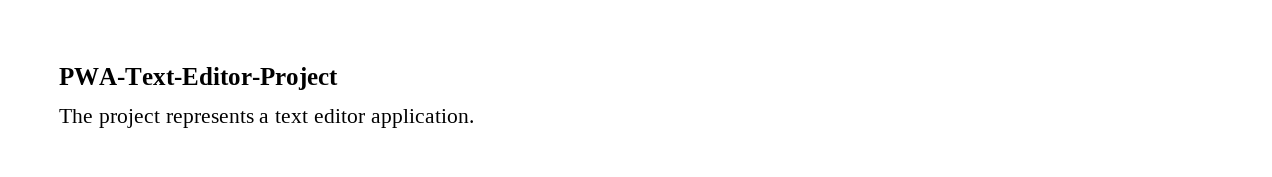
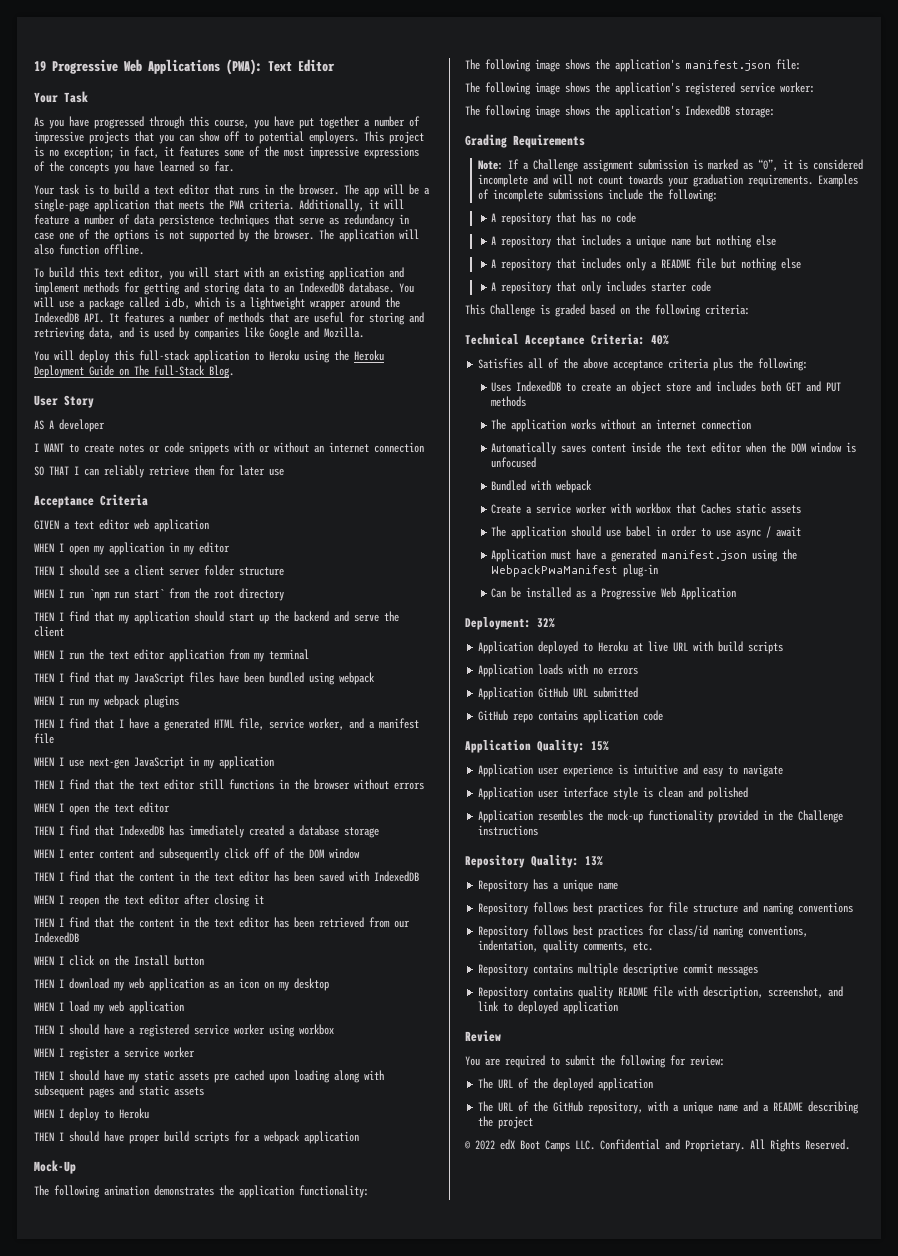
- PWA-Text-Editor-Project
- The project represents a text editor application.
+ 19 Progressive Web Applications (PWA): Text Editor
+ Your Task
+ As you have progressed through this course, you have put together a number of impressive projects that you can show off to potential employers. This project is no exception; in fact, it features some of the most impressive expressions of the concepts you have learned so far.
+ Your task is to build a text editor that runs in the browser. The app will be a single-page application that meets the PWA criteria. Additionally, it will feature a number of data persistence techniques that serve as redundancy in case one of the options is not supported by the browser. The application will also function offline.
+ To build this text editor, you will start with an existing application and implement methods for getting and storing data to an IndexedDB database. You will use a package called idb, which is a lightweight wrapper around the IndexedDB API. It features a number of methods that are useful for storing and retrieving data, and is used by companies like Google and Mozilla.
+ You will deploy this full-stack application to Heroku using the Heroku Deployment Guide on The Full-Stack Blog.
+ User Story
+ AS A developer
+ I WANT to create notes or code snippets with or without an internet connection
+ SO THAT I can reliably retrieve them for later use
+ Acceptance Criteria
+ GIVEN a text editor web application
+ WHEN I open my application in my editor
+ THEN I should see a client server folder structure
+ WHEN I run `npm run start` from the root directory
+ THEN I find that my application should start up the backend and serve the client
+ WHEN I run the text editor application from my terminal
+ THEN I find that my JavaScript files have been bundled using webpack
+ WHEN I run my webpack plugins
+ THEN I find that I have a generated HTML file, service worker, and a manifest file
+ WHEN I use next-gen JavaScript in my application
+ THEN I find that the text editor still functions in the browser without errors
+ WHEN I open the text editor
+ THEN I find that IndexedDB has immediately created a database storage
+ WHEN I enter content and subsequently click off of the DOM window
+ THEN I find that the content in the text editor has been saved with IndexedDB
+ WHEN I reopen the text editor after closing it
+ THEN I find that the content in the text editor has been retrieved from our IndexedDB
+ WHEN I click on the Install button
+ THEN I download my web application as an icon on my desktop
+ WHEN I load my web application
+ THEN I should have a registered service worker using workbox
+ WHEN I register a service worker
+ THEN I should have my static assets pre cached upon loading along with subsequent pages and static assets
+ WHEN I deploy to Heroku
+ THEN I should have proper build scripts for a webpack application
+ Mock-Up
+ The following animation demonstrates the application functionality:
+ The following image shows the application's manifest.json file:
+ The following image shows the application's registered service worker:
+ The following image shows the application's IndexedDB storage:
+ Grading Requirements
+ Note: If a Challenge assignment submission is marked as “0”, it is considered incomplete and will not count towards your graduation requirements. Examples of incomplete submissions include the following:
+ A repository that has no code
+ A repository that includes a unique name but nothing else
+ A repository that includes only a README file but nothing else
+ A repository that only includes starter code
+ This Challenge is graded based on the following criteria:
+ Technical Acceptance Criteria: 40%
+ Satisfies all of the above acceptance criteria plus the following:
+ Uses IndexedDB to create an object store and includes both GET and PUT methods
+ The application works without an internet connection
+ Automatically saves content inside the text editor when the DOM window is unfocused
+ Bundled with webpack
+ Create a service worker with workbox that Caches static assets
+ The application should use babel in order to use async / await
+ Application must have a generated manifest.json using the WebpackPwaManifest plug-in
+ Can be installed as a Progressive Web Application
+ Deployment: 32%
+ Application deployed to Heroku at live URL with build scripts
+ Application loads with no errors
+ Application GitHub URL submitted
+ GitHub repo contains application code
+ Application Quality: 15%
+ Application user experience is intuitive and easy to navigate
+ Application user interface style is clean and polished
+ Application resembles the mock-up functionality provided in the Challenge instructions
+ Repository Quality: 13%
+ Repository has a unique name
+ Repository follows best practices for file structure and naming conventions
+ Repository follows best practices for class/id naming conventions, indentation, quality comments, etc.
+ Repository contains multiple descriptive commit messages
+ Repository contains quality README file with description, screenshot, and link to deployed application
+ Review
+ You are required to submit the following for review:
+ The URL of the deployed application
+ The URL of the GitHub repository, with a unique name and a README describing the project
+ © 2022 edX Boot Camps LLC. Confidential and Proprietary. All Rights Reserved.

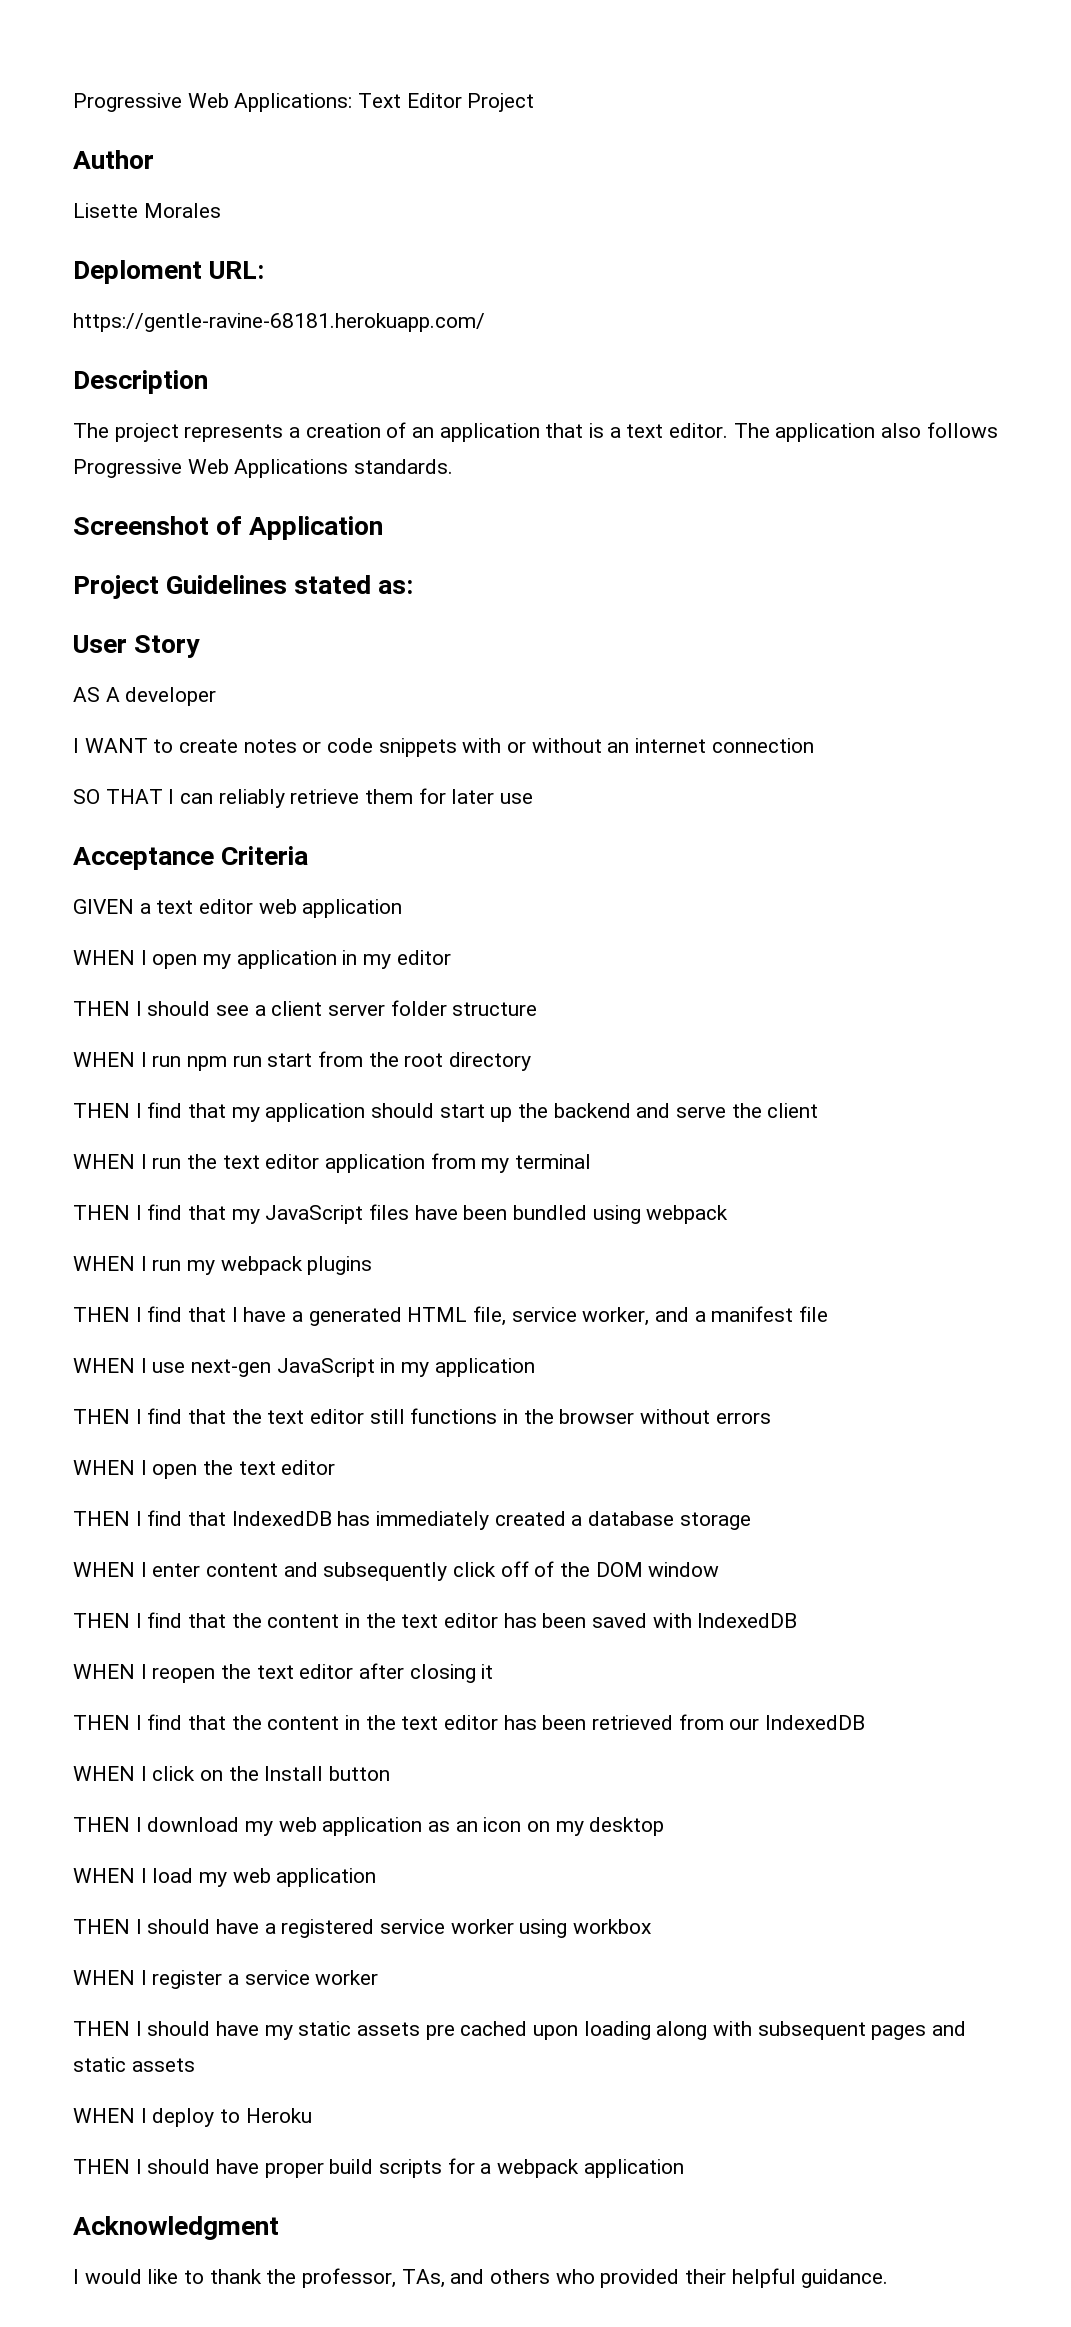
- 19 Progressive Web Applications (PWA): Text Editor
- Your Task
- As you have progressed through this course, you have put together a number of impressive projects that you can show off to potential employers. This project is no exception; in fact, it features some of the most impressive expressions of the concepts you have learned so far.
- Your task is to build a text editor that runs in the browser. The app will be a single-page application that meets the PWA criteria. Additionally, it will feature a number of data persistence techniques that serve as redundancy in case one of the options is not supported by the browser. The application will also function offline.
- To build this text editor, you will start with an existing application and implement methods for getting and storing data to an IndexedDB database. You will use a package called idb, which is a lightweight wrapper around the IndexedDB API. It features a number of methods that are useful for storing and retrieving data, and is used by companies like Google and Mozilla.
- You will deploy this full-stack application to Heroku using the Heroku Deployment Guide on The Full-Stack Blog.
+ Progressive Web Applications: Text Editor Project
+ Author
+ Lisette Morales
+ Deploment URL:
+ https://gentle-ravine-68181.herokuapp.com/
+ Description
+ The project represents a creation of an application that is a text editor. The application also follows Progressive Web Applications standards.
+ Screenshot of Application
+ Project Guidelines stated as:
- WHEN I run `npm run start` from the root directory
+ WHEN I run npm run start from the root directory
- Mock-Up
- The following animation demonstrates the application functionality:
- The following image shows the application's manifest.json file:
- The following image shows the application's registered service worker:
- The following image shows the application's IndexedDB storage:
- Grading Requirements
- Note: If a Challenge assignment submission is marked as “0”, it is considered incomplete and will not count towards your graduation requirements. Examples of incomplete submissions include the following:
- A repository that has no code
- A repository that includes a unique name but nothing else
- A repository that includes only a README file but nothing else
- A repository that only includes starter code
- This Challenge is graded based on the following criteria:
- Technical Acceptance Criteria: 40%
- Satisfies all of the above acceptance criteria plus the following:
- Uses IndexedDB to create an object store and includes both GET and PUT methods
- The application works without an internet connection
- Automatically saves content inside the text editor when the DOM window is unfocused
- Bundled with webpack
- Create a service worker with workbox that Caches static assets
- The application should use babel in order to use async / await
- Application must have a generated manifest.json using the WebpackPwaManifest plug-in
- Can be installed as a Progressive Web Application
- Deployment: 32%
- Application deployed to Heroku at live URL with build scripts
- Application loads with no errors
- Application GitHub URL submitted
- GitHub repo contains application code
- Application Quality: 15%
- Application user experience is intuitive and easy to navigate
- Application user interface style is clean and polished
- Application resembles the mock-up functionality provided in the Challenge instructions
- Repository Quality: 13%
- Repository has a unique name
- Repository follows best practices for file structure and naming conventions
- Repository follows best practices for class/id naming conventions, indentation, quality comments, etc.
- Repository contains multiple descriptive commit messages
- Repository contains quality README file with description, screenshot, and link to deployed application
- Review
- You are required to submit the following for review:
- The URL of the deployed application
- The URL of the GitHub repository, with a unique name and a README describing the project
- © 2022 edX Boot Camps LLC. Confidential and Proprietary. All Rights Reserved.
+ Acknowledgment
+ I would like to thank the professor, TAs, and others who provided their helpful guidance.

